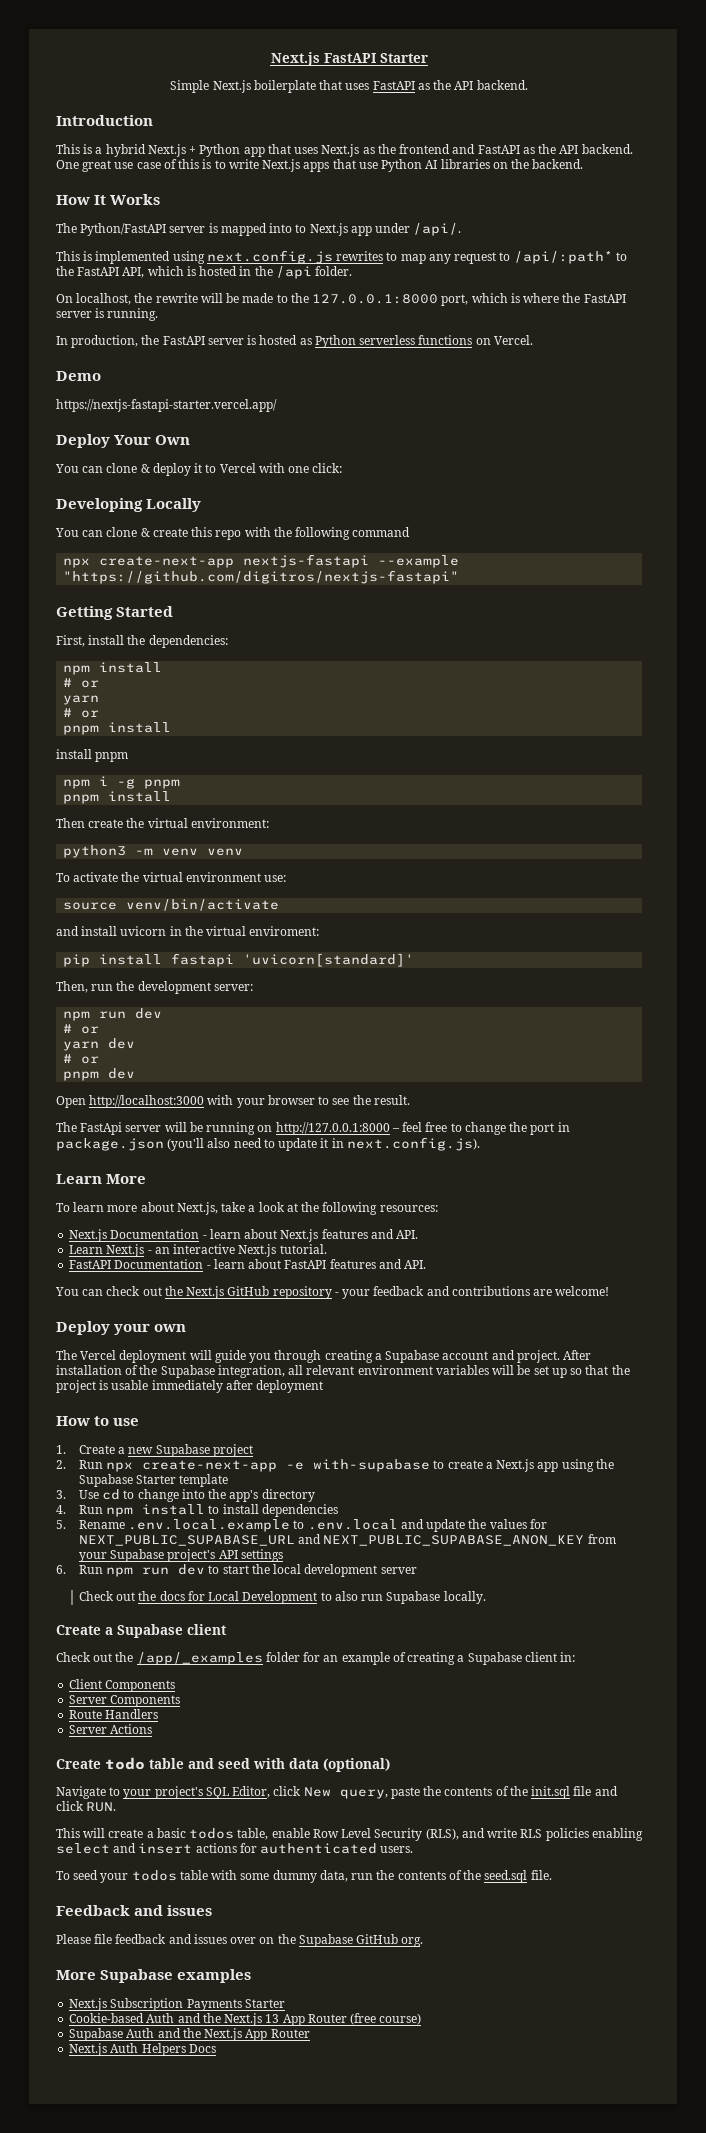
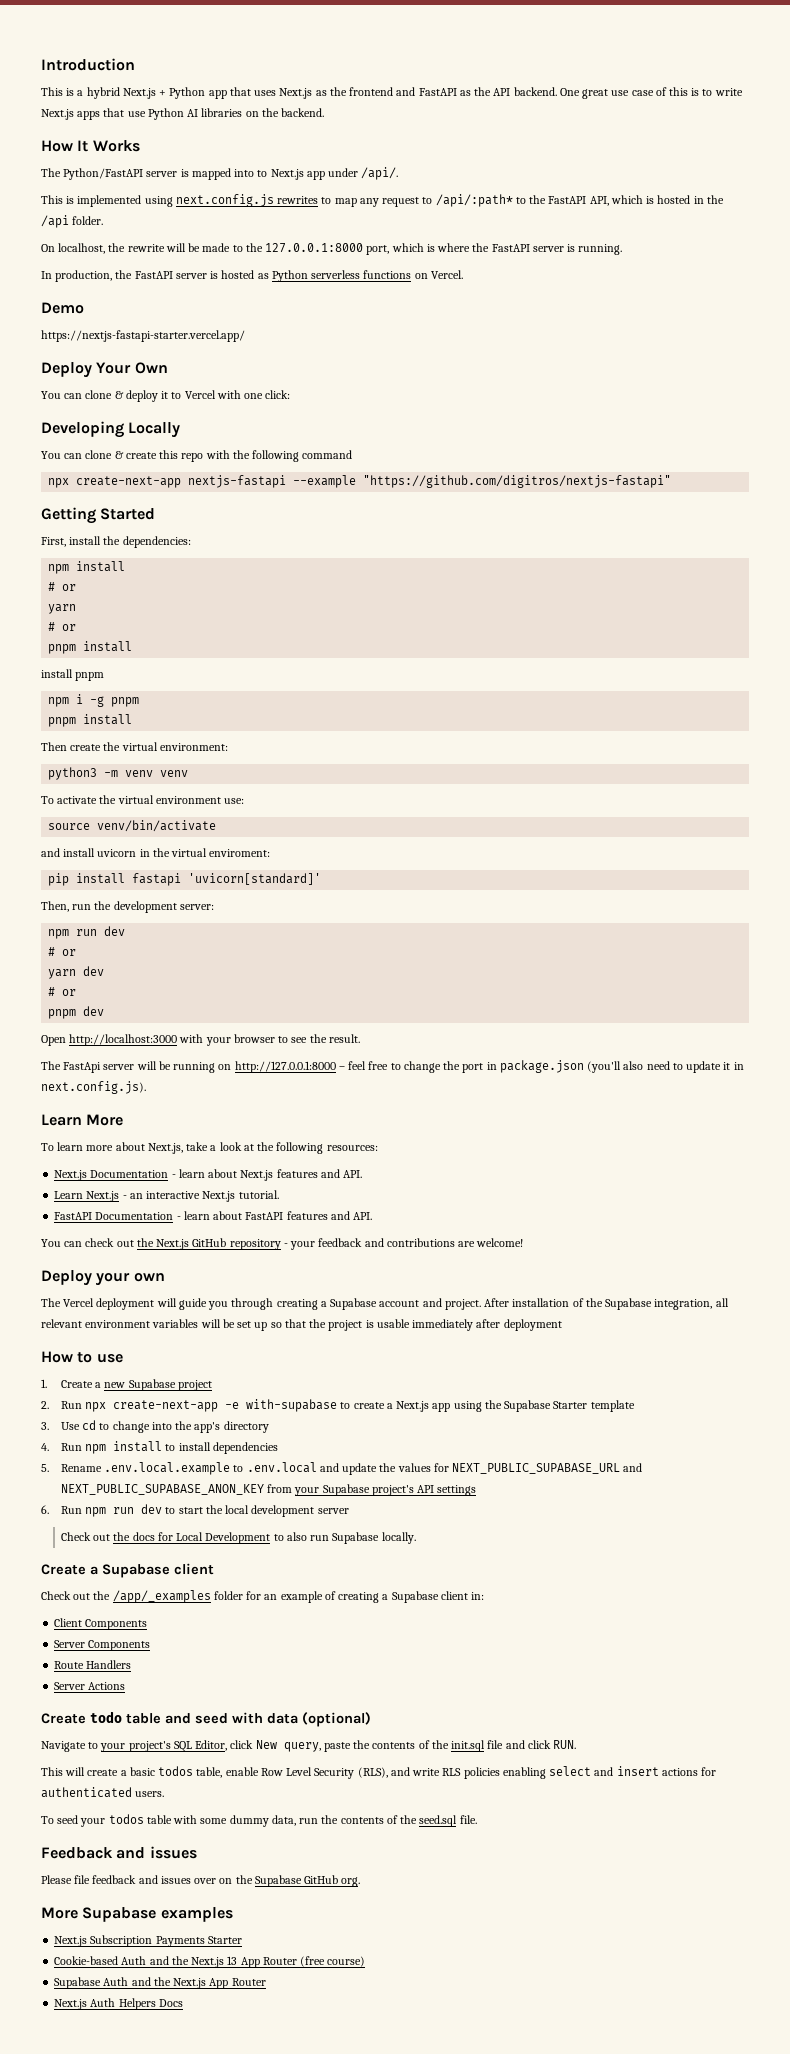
- Next.js FastAPI Starter
- Simple Next.js boilerplate that uses FastAPI as the API backend.

